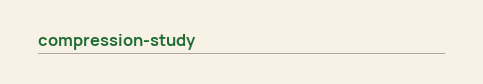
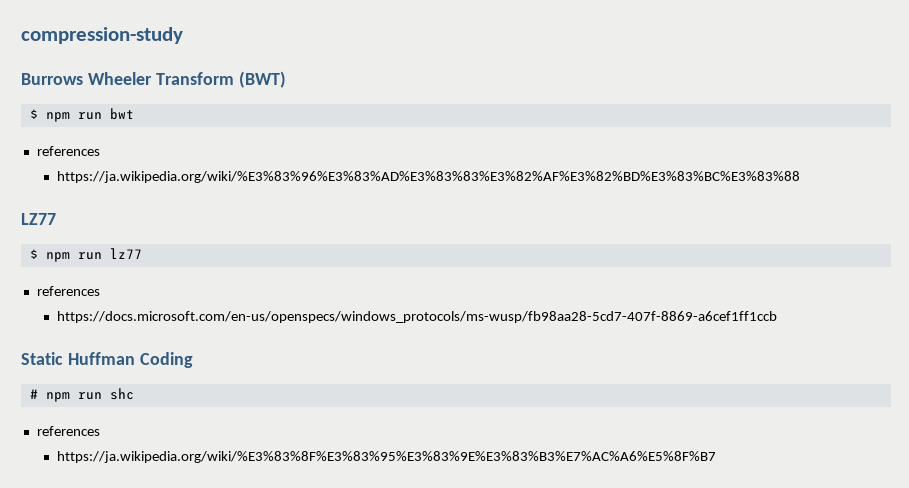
+ Burrows Wheeler Transform (BWT)
+ $ npm run bwt
+ references
+ https://ja.wikipedia.org/wiki/%E3%83%96%E3%83%AD%E3%83%83%E3%82%AF%E3%82%BD%E3%83%BC%E3%83%88
+ LZ77
+ $ npm run lz77
+ references
+ https://docs.microsoft.com/en-us/openspecs/windows_protocols/ms-wusp/fb98aa28-5cd7-407f-8869-a6cef1ff1ccb
+ Static Huffman Coding
+ # npm run shc
+ references
+ https://ja.wikipedia.org/wiki/%E3%83%8F%E3%83%95%E3%83%9E%E3%83%B3%E7%AC%A6%E5%8F%B7

